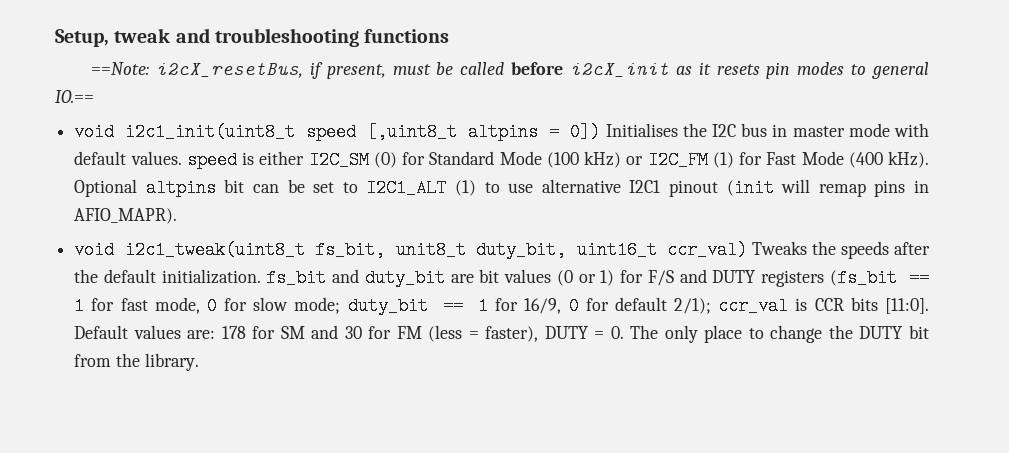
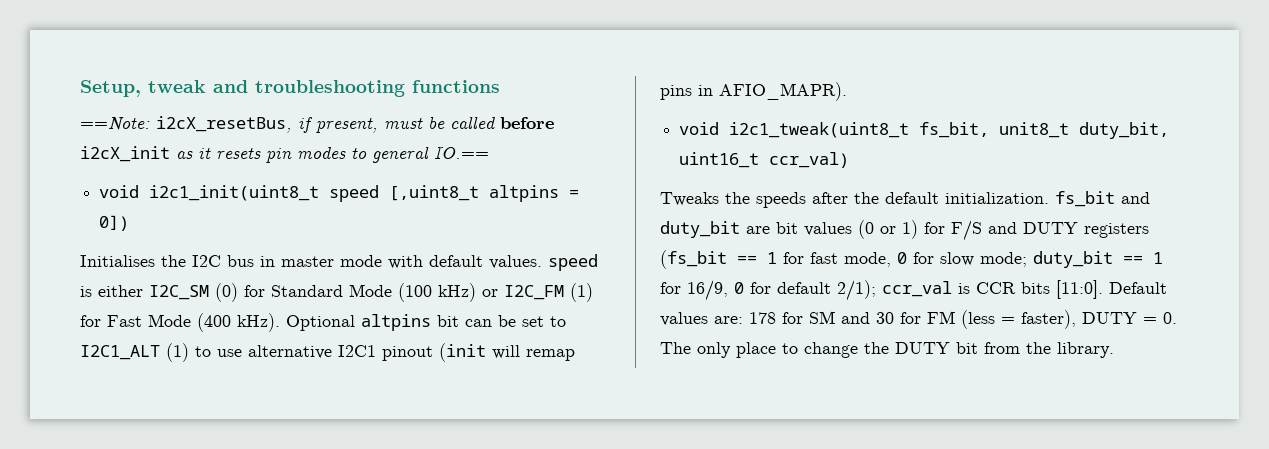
- void i2c1_init(uint8_t speed [,uint8_t altpins = 0]) Initialises the I2C bus in master mode with default values. speed is either I2C_SM (0) for Standard Mode (100 kHz) or I2C_FM (1) for Fast Mode (400 kHz).
+ void i2c1_init(uint8_t speed [,uint8_t altpins = 0])
+ Initialises the I2C bus in master mode with default values. speed is either I2C_SM (0) for Standard Mode (100 kHz) or I2C_FM (1) for Fast Mode (400 kHz).
- void i2c1_tweak(uint8_t fs_bit, unit8_t duty_bit, uint16_t ccr_val) Tweaks the speeds after the default initialization. fs_bit and duty_bit are bit values (0 or 1) for F/S and DUTY registers (fs_bit == 1 for fast mode, 0 for slow mode; duty_bit == 1 for 16/9, 0 for default 2/1); ccr_val is CCR bits [11:0].
+ void i2c1_tweak(uint8_t fs_bit, unit8_t duty_bit, uint16_t ccr_val)
+ Tweaks the speeds after the default initialization. fs_bit and duty_bit are bit values (0 or 1) for F/S and DUTY registers (fs_bit == 1 for fast mode, 0 for slow mode; duty_bit == 1 for 16/9, 0 for default 2/1); ccr_val is CCR bits [11:0].

